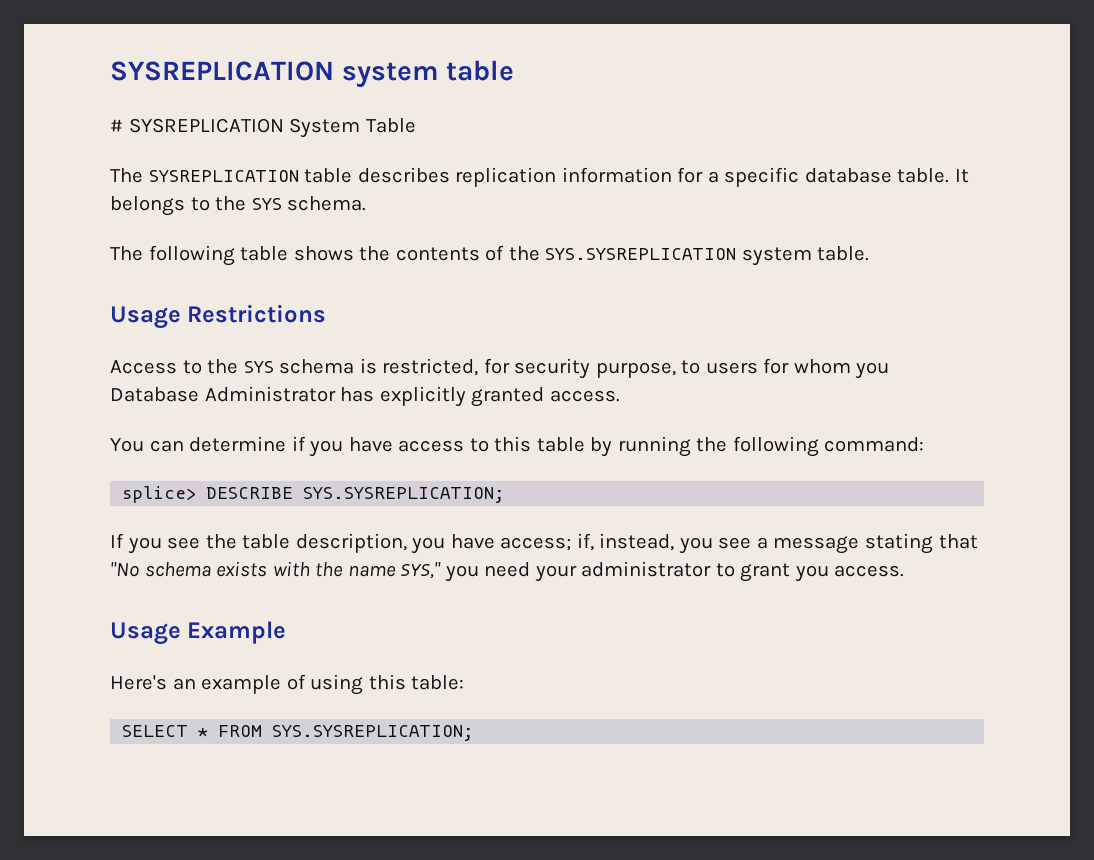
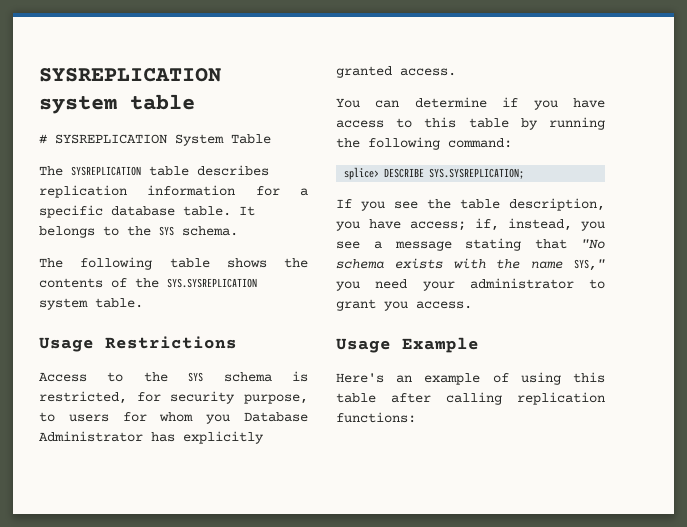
- Here's an example of using this table:
- SELECT * FROM SYS.SYSREPLICATION;
+ Here's an example of using this table after calling replication functions:

